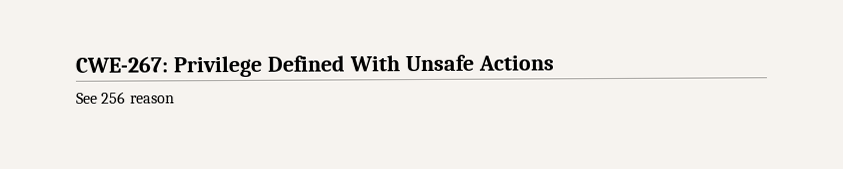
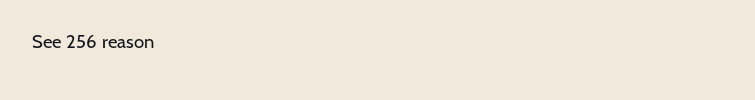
- CWE-267: Privilege Defined With Unsafe Actions

